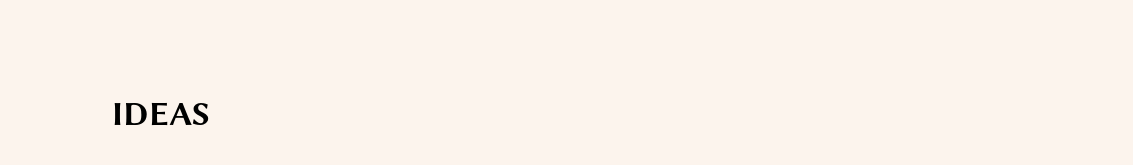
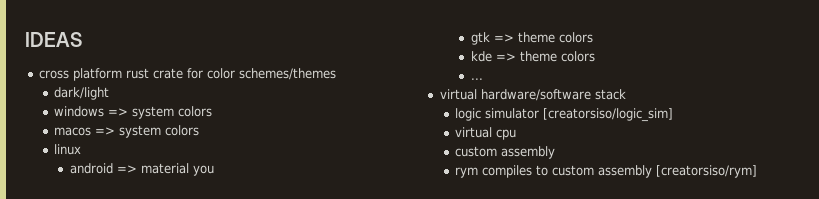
+ cross platform rust crate for color schemes/themes
+ dark/light
+ windows => system colors
+ macos => system colors
+ linux
+ android => material you
+ gtk => theme colors
+ kde => theme colors
+ ...
+ virtual hardware/software stack
+ logic simulator [creatorsiso/logic_sim]
+ virtual cpu
+ custom assembly
+ rym compiles to custom assembly [creatorsiso/rym]

